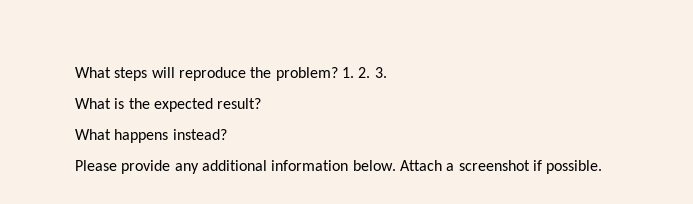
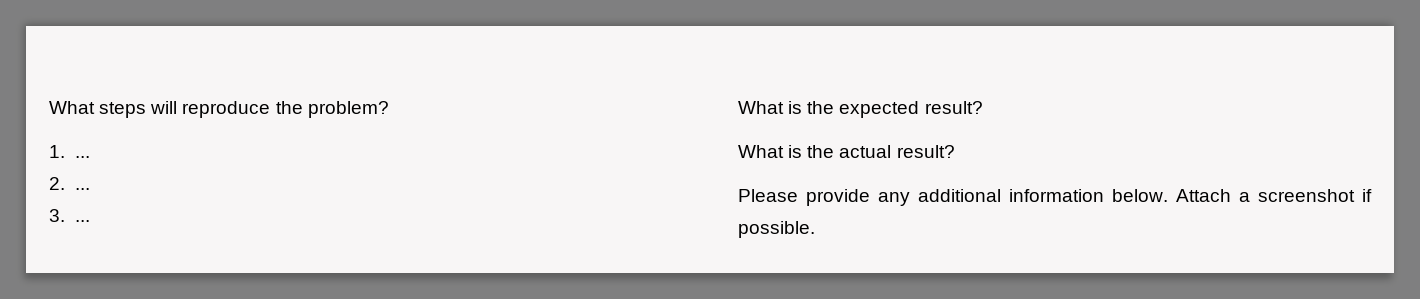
- What steps will reproduce the problem? 1. 2. 3.
+ What steps will reproduce the problem?
+ 1. ...
+ 2. ...
+ 3. ...
- What happens instead?
+ What is the actual result?

